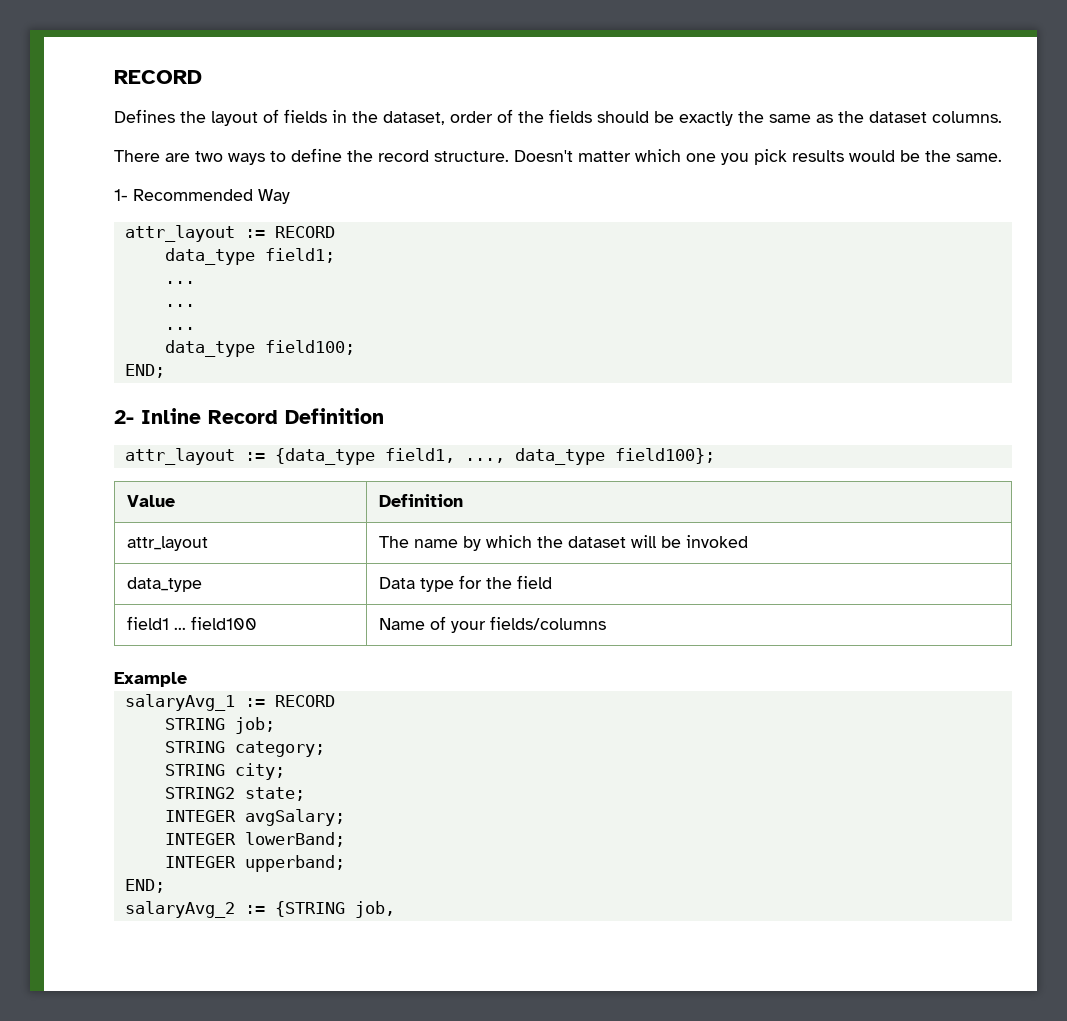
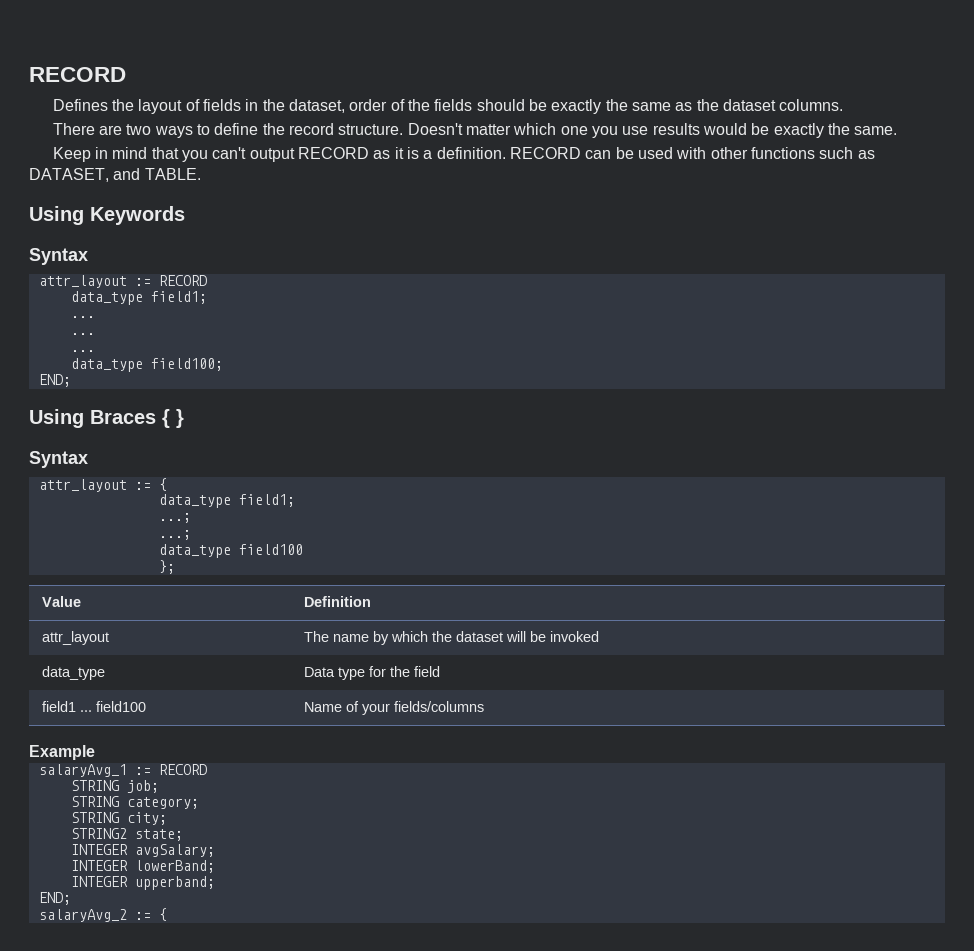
- Doesn't matter which one you pick results would be the same.
+ Doesn't matter which one you use results would be exactly the same.
- 1- Recommended Way
+ Keep in mind that you can't output RECORD as it is a definition. RECORD can be used with other functions such as DATASET, and TABLE.
+ Using Keywords
+ Syntax
- 2- Inline Record Definition
- attr_layout := {data_type field1, ..., data_type field100};
+ Using Braces { }
+ Syntax
+ attr_layout := {
+ data_type field1;
+ ...;
+ ...;
+ data_type field100
+ };
- salaryAvg_2 := {STRING job,
+ salaryAvg_2 := {

